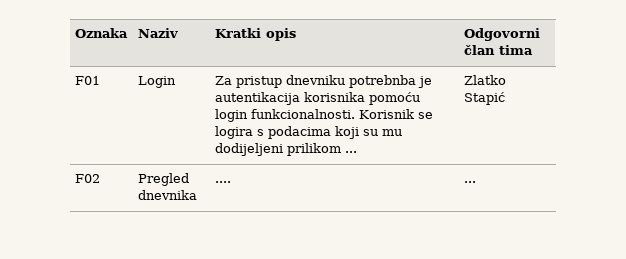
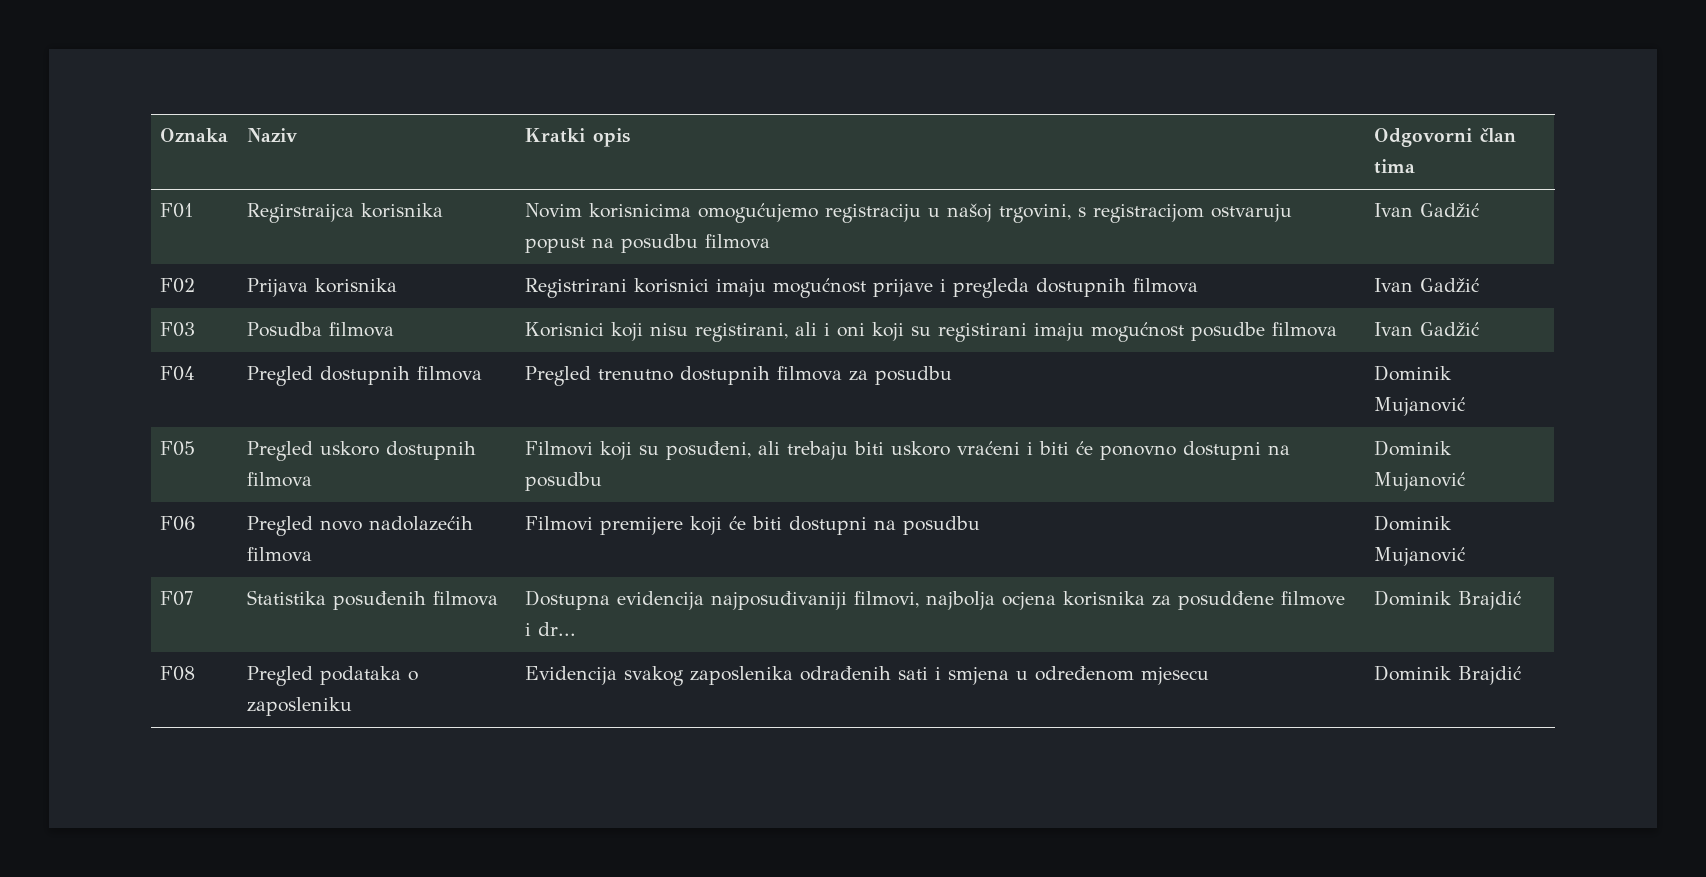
- F01 | Login | Za pristup dnevniku potrebnba je autentikacija korisnika pomoću login funkcionalnosti. Korisnik se logira s podacima koji su mu dodijeljeni prilikom ... | Zlatko Stapić
- F02 | Pregled dnevnika | .... | ...
+ F01 | Regirstraijca korisnika | Novim korisnicima omogućujemo registraciju u našoj trgovini, s registracijom ostvaruju popust na posudbu filmova | Ivan Gadžić
+ F02 | Prijava korisnika | Registrirani korisnici imaju mogućnost prijave i pregleda dostupnih filmova | Ivan Gadžić
+ F03 | Posudba filmova | Korisnici koji nisu registirani, ali i oni koji su registirani imaju mogućnost posudbe filmova | Ivan Gadžić
+ F04 | Pregled dostupnih filmova | Pregled trenutno dostupnih filmova za posudbu | Dominik Mujanović
+ F05 | Pregled uskoro dostupnih filmova | Filmovi koji su posuđeni, ali trebaju biti uskoro vraćeni i biti će ponovno dostupni na posudbu | Dominik Mujanović
+ F06 | Pregled novo nadolazećih filmova | Filmovi premijere koji će biti dostupni na posudbu | Dominik Mujanović
+ F07 | Statistika posuđenih filmova | Dostupna evidencija najposuđivaniji filmovi, najbolja ocjena korisnika za posudđene filmove i dr... | Dominik Brajdić
+ F08 | Pregled podataka o zaposleniku | Evidencija svakog zaposlenika odrađenih sati i smjena u određenom mjesecu | Dominik Brajdić

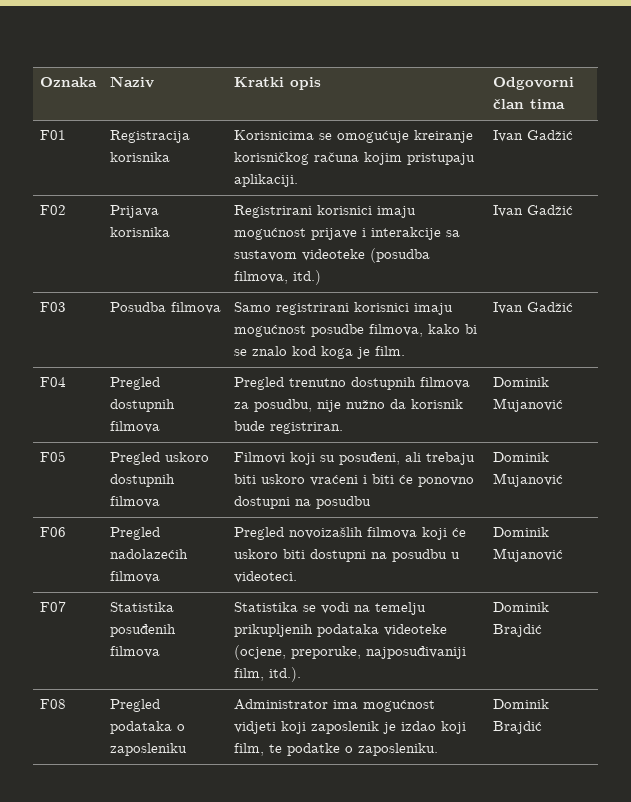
- F01 | Regirstraijca korisnika | Novim korisnicima omogućujemo registraciju u našoj trgovini, s registracijom ostvaruju popust na posudbu filmova | Ivan Gadžić
+ F01 | Registracija korisnika | Korisnicima se omogućuje kreiranje korisničkog računa kojim pristupaju aplikaciji. | Ivan Gadžić
- F02 | Prijava korisnika | Registrirani korisnici imaju mogućnost prijave i pregleda dostupnih filmova | Ivan Gadžić
+ F02 | Prijava korisnika | Registrirani korisnici imaju mogućnost prijave i interakcije sa sustavom videoteke (posudba filmova, itd.) | Ivan Gadžić
- F03 | Posudba filmova | Korisnici koji nisu registirani, ali i oni koji su registirani imaju mogućnost posudbe filmova | Ivan Gadžić
+ F03 | Posudba filmova | Samo registrirani korisnici imaju mogućnost posudbe filmova, kako bi se znalo kod koga je film. | Ivan Gadžić
- F04 | Pregled dostupnih filmova | Pregled trenutno dostupnih filmova za posudbu | Dominik Mujanović
+ F04 | Pregled dostupnih filmova | Pregled trenutno dostupnih filmova za posudbu, nije nužno da korisnik bude registriran. | Dominik Mujanović
- F06 | Pregled novo nadolazećih filmova | Filmovi premijere koji će biti dostupni na posudbu | Dominik Mujanović
+ F06 | Pregled nadolazećih filmova | Pregled novoizašlih filmova koji će uskoro biti dostupni na posudbu u videoteci. | Dominik Mujanović
- F07 | Statistika posuđenih filmova | Dostupna evidencija najposuđivaniji filmovi, najbolja ocjena korisnika za posudđene filmove i dr... | Dominik Brajdić
+ F07 | Statistika posuđenih filmova | Statistika se vodi na temelju prikupljenih podataka videoteke (ocjene, preporuke, najposuđivaniji film, itd.). | Dominik Brajdić
- F08 | Pregled podataka o zaposleniku | Evidencija svakog zaposlenika odrađenih sati i smjena u određenom mjesecu | Dominik Brajdić
+ F08 | Pregled podataka o zaposleniku | Administrator ima mogućnost vidjeti koji zaposlenik je izdao koji film, te podatke o zaposleniku. | Dominik Brajdić

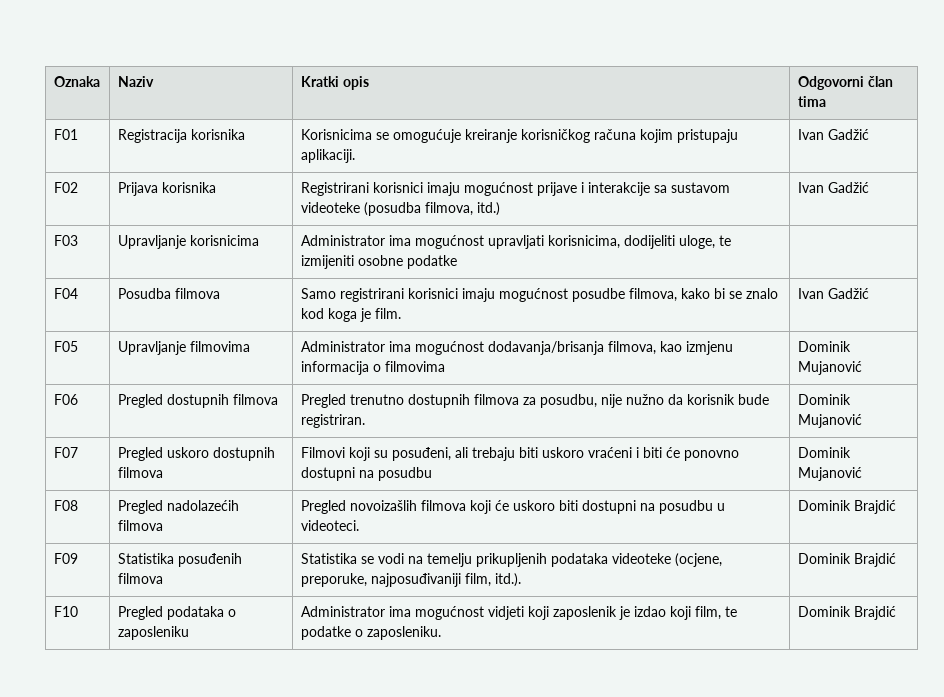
- F03 | Posudba filmova | Samo registrirani korisnici imaju mogućnost posudbe filmova, kako bi se znalo kod koga je film. | Ivan Gadžić
+ F03 | Upravljanje korisnicima | Administrator ima mogućnost upravljati korisnicima, dodijeliti uloge, te izmijeniti osobne podatke |
+ F04 | Posudba filmova | Samo registrirani korisnici imaju mogućnost posudbe filmova, kako bi se znalo kod koga je film. | Ivan Gadžić
- F04 | Pregled dostupnih filmova | Pregled trenutno dostupnih filmova za posudbu, nije nužno da korisnik bude registriran. | Dominik Mujanović
+ F05 | Upravljanje filmovima | Administrator ima mogućnost dodavanja/brisanja filmova, kao izmjenu informacija o filmovima | Dominik Mujanović
+ F06 | Pregled dostupnih filmova | Pregled trenutno dostupnih filmova za posudbu, nije nužno da korisnik bude registriran. | Dominik Mujanović
- F05 | Pregled uskoro dostupnih filmova | Filmovi koji su posuđeni, ali trebaju biti uskoro vraćeni i biti će ponovno dostupni na posudbu | Dominik Mujanović
+ F07 | Pregled uskoro dostupnih filmova | Filmovi koji su posuđeni, ali trebaju biti uskoro vraćeni i biti će ponovno dostupni na posudbu | Dominik Mujanović
- F06 | Pregled nadolazećih filmova | Pregled novoizašlih filmova koji će uskoro biti dostupni na posudbu u videoteci. | Dominik Mujanović
- F07 | Statistika posuđenih filmova | Statistika se vodi na temelju prikupljenih podataka videoteke (ocjene, preporuke, najposuđivaniji film, itd.). | Dominik Brajdić
+ F08 | Pregled nadolazećih filmova | Pregled novoizašlih filmova koji će uskoro biti dostupni na posudbu u videoteci. | Dominik Brajdić
+ F09 | Statistika posuđenih filmova | Statistika se vodi na temelju prikupljenih podataka videoteke (ocjene, preporuke, najposuđivaniji film, itd.). | Dominik Brajdić
- F08 | Pregled podataka o zaposleniku | Administrator ima mogućnost vidjeti koji zaposlenik je izdao koji film, te podatke o zaposleniku. | Dominik Brajdić
+ F10 | Pregled podataka o zaposleniku | Administrator ima mogućnost vidjeti koji zaposlenik je izdao koji film, te podatke o zaposleniku. | Dominik Brajdić

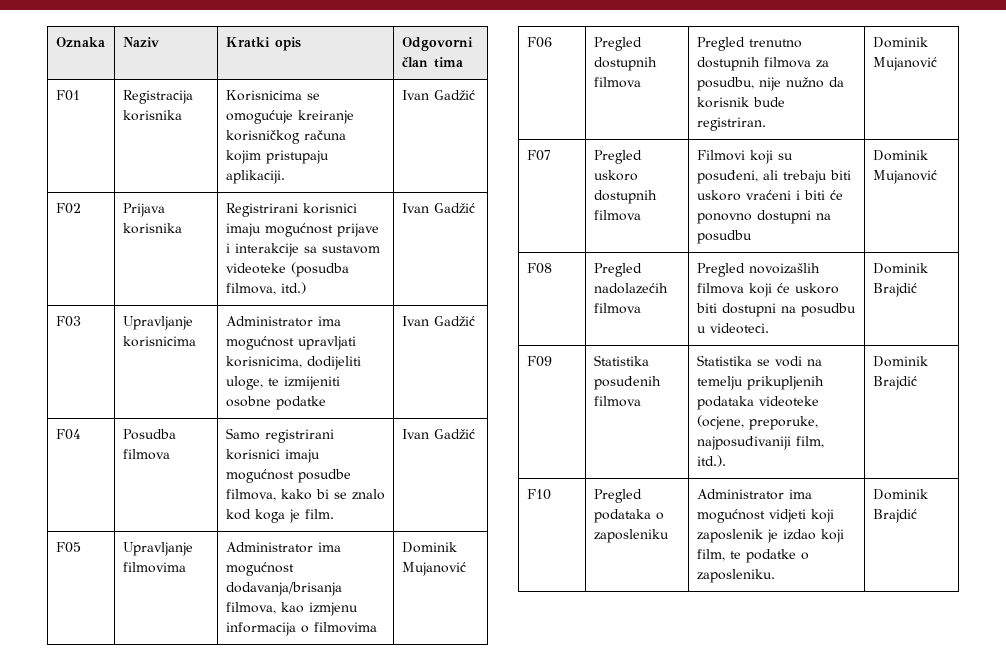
- F03 | Upravljanje korisnicima | Administrator ima mogućnost upravljati korisnicima, dodijeliti uloge, te izmijeniti osobne podatke |
+ F03 | Upravljanje korisnicima | Administrator ima mogućnost upravljati korisnicima, dodijeliti uloge, te izmijeniti osobne podatke | Ivan Gadžić

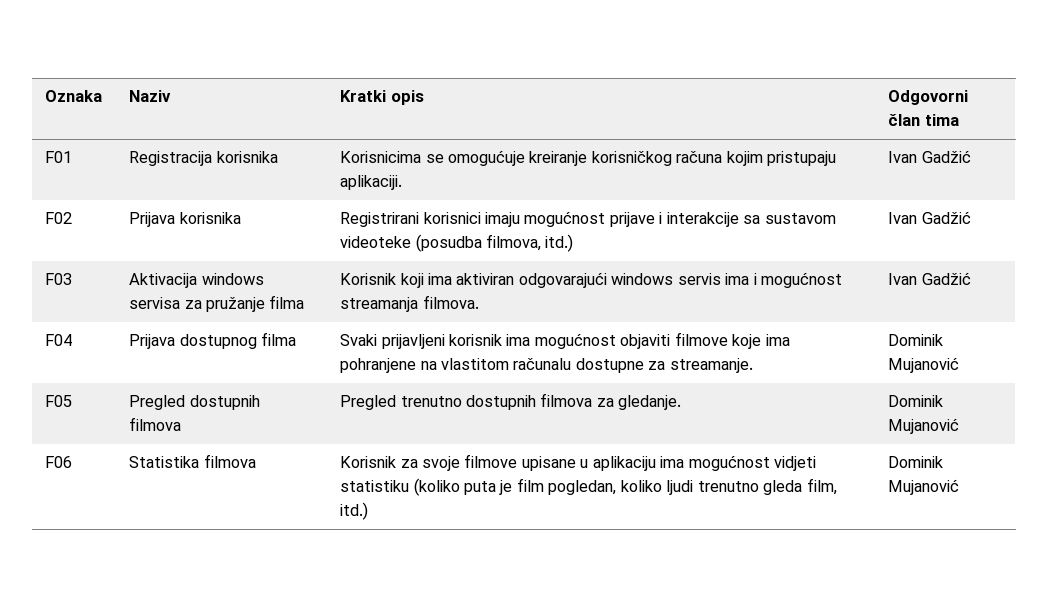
- F03 | Upravljanje korisnicima | Administrator ima mogućnost upravljati korisnicima, dodijeliti uloge, te izmijeniti osobne podatke | Ivan Gadžić
- F04 | Posudba filmova | Samo registrirani korisnici imaju mogućnost posudbe filmova, kako bi se znalo kod koga je film. | Ivan Gadžić
- F05 | Upravljanje filmovima | Administrator ima mogućnost dodavanja/brisanja filmova, kao izmjenu informacija o filmovima | Dominik Mujanović
- F06 | Pregled dostupnih filmova | Pregled trenutno dostupnih filmova za posudbu, nije nužno da korisnik bude registriran. | Dominik Mujanović
- F07 | Pregled uskoro dostupnih filmova | Filmovi koji su posuđeni, ali trebaju biti uskoro vraćeni i biti će ponovno dostupni na posudbu | Dominik Mujanović
- F08 | Pregled nadolazećih filmova | Pregled novoizašlih filmova koji će uskoro biti dostupni na posudbu u videoteci. | Dominik Brajdić
- F09 | Statistika posuđenih filmova | Statistika se vodi na temelju prikupljenih podataka videoteke (ocjene, preporuke, najposuđivaniji film, itd.). | Dominik Brajdić
- F10 | Pregled podataka o zaposleniku | Administrator ima mogućnost vidjeti koji zaposlenik je izdao koji film, te podatke o zaposleniku. | Dominik Brajdić
+ F03 | Aktivacija windows servisa za pružanje filma | Korisnik koji ima aktiviran odgovarajući windows servis ima i mogućnost streamanja filmova. | Ivan Gadžić
+ F04 | Prijava dostupnog filma | Svaki prijavljeni korisnik ima mogućnost objaviti filmove koje ima pohranjene na vlastitom računalu dostupne za streamanje. | Dominik Mujanović
+ F05 | Pregled dostupnih filmova | Pregled trenutno dostupnih filmova za gledanje. | Dominik Mujanović
+ F06 | Statistika filmova | Korisnik za svoje filmove upisane u aplikaciju ima mogućnost vidjeti statistiku (koliko puta je film pogledan, koliko ljudi trenutno gleda film, itd.) | Dominik Mujanović

